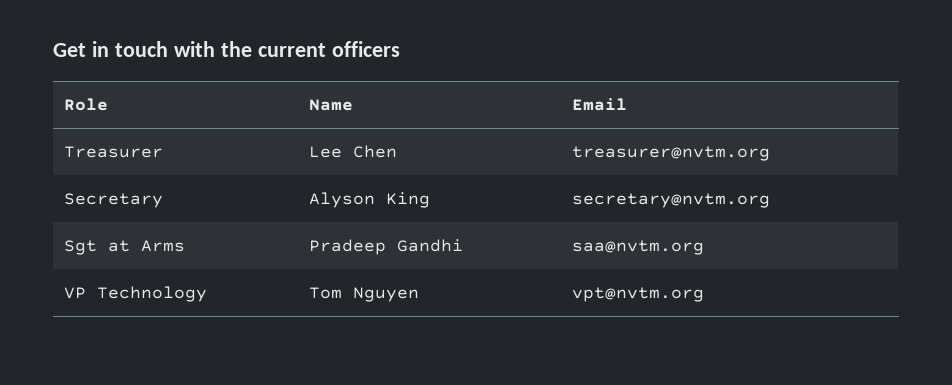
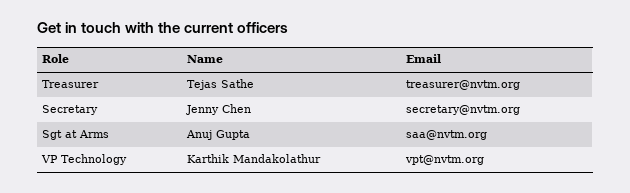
- Treasurer | Lee Chen | treasurer@nvtm.org
+ Treasurer | Tejas Sathe | treasurer@nvtm.org
- Secretary | Alyson King | secretary@nvtm.org
+ Secretary | Jenny Chen | secretary@nvtm.org
- Sgt at Arms | Pradeep Gandhi | saa@nvtm.org
+ Sgt at Arms | Anuj Gupta | saa@nvtm.org
- VP Technology | Tom Nguyen | vpt@nvtm.org
+ VP Technology | Karthik Mandakolathur | vpt@nvtm.org

